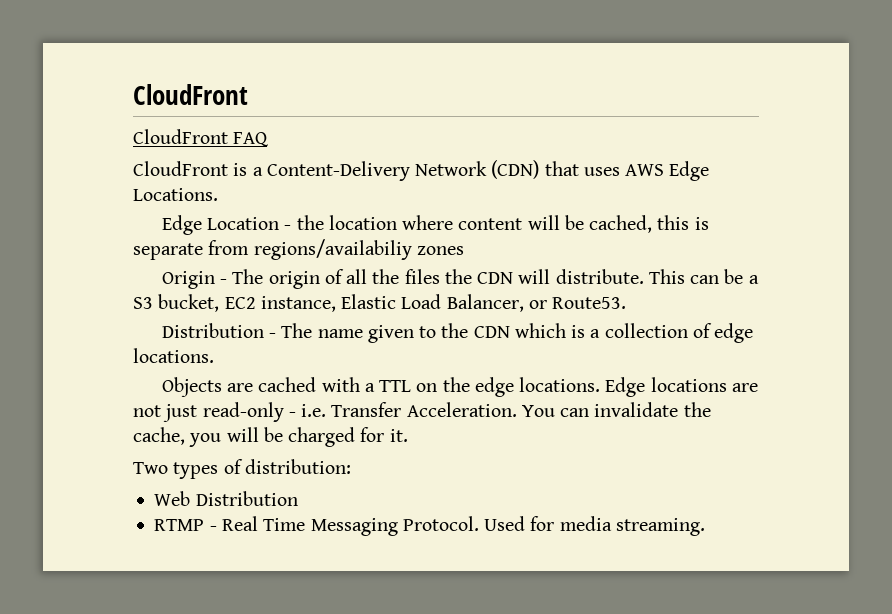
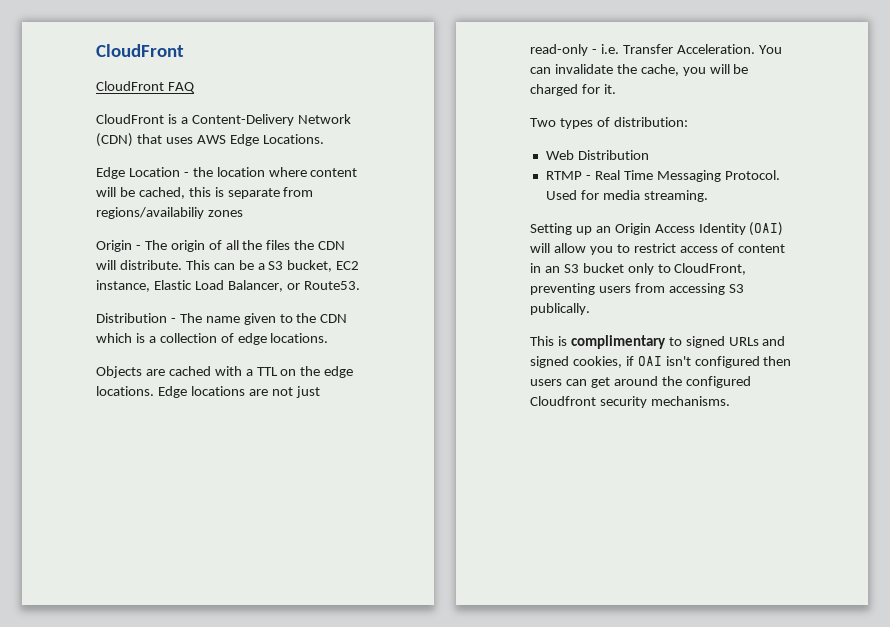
+ Setting up an Origin Access Identity (OAI) will allow you to restrict access of content in an S3 bucket only to CloudFront, preventing users from accessing S3 publically.
+ This is complimentary to signed URLs and signed cookies, if OAI isn't configured then users can get around the configured Cloudfront security mechanisms.

